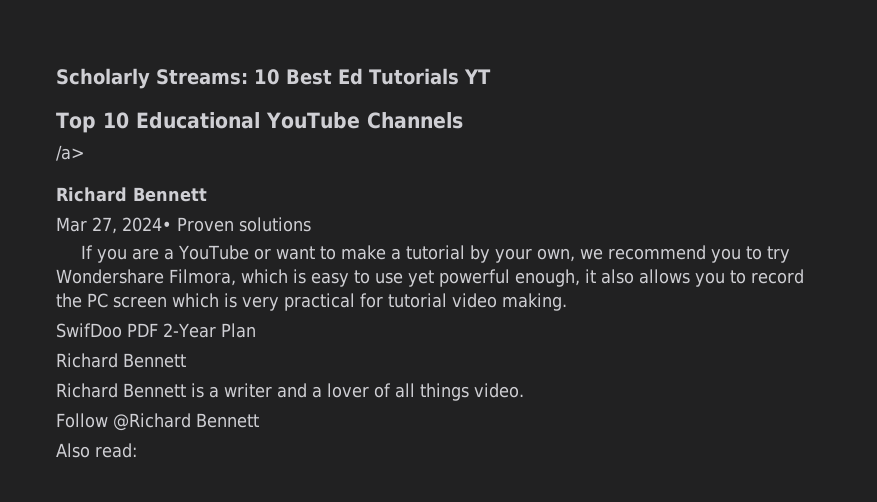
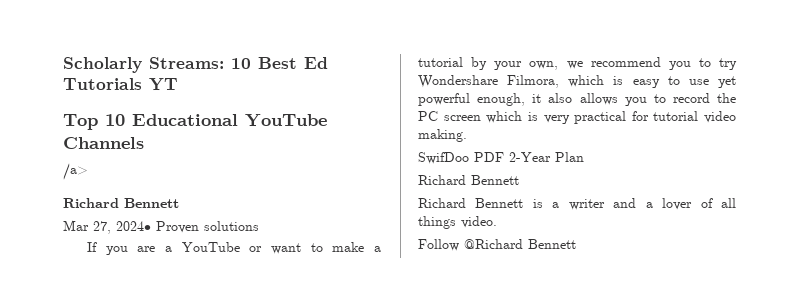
- Also read:

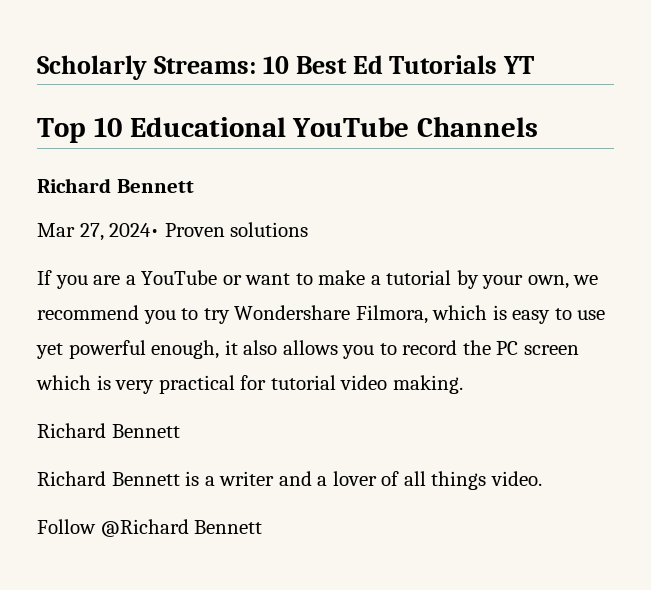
- /a>
- SwifDoo PDF 2-Year Plan

